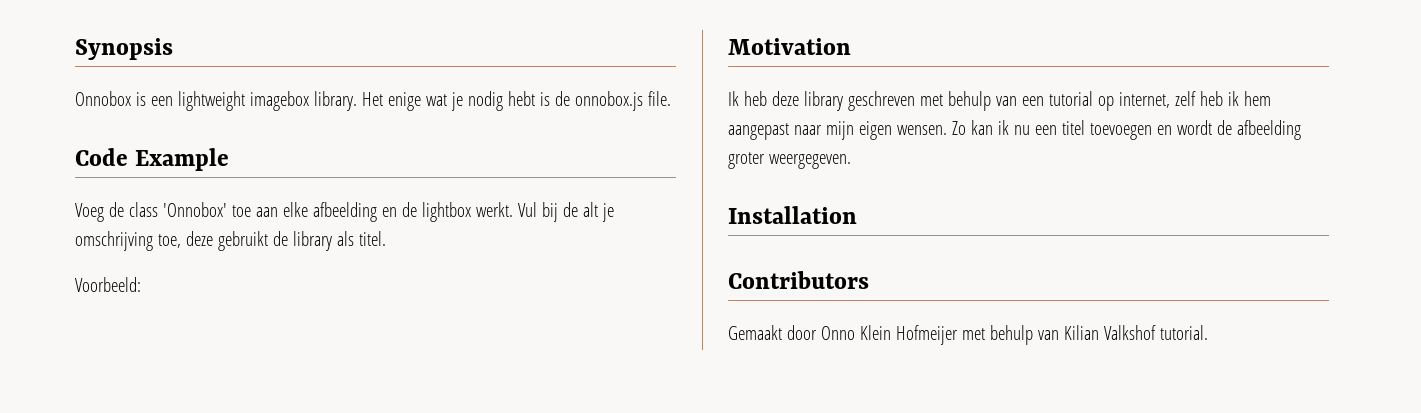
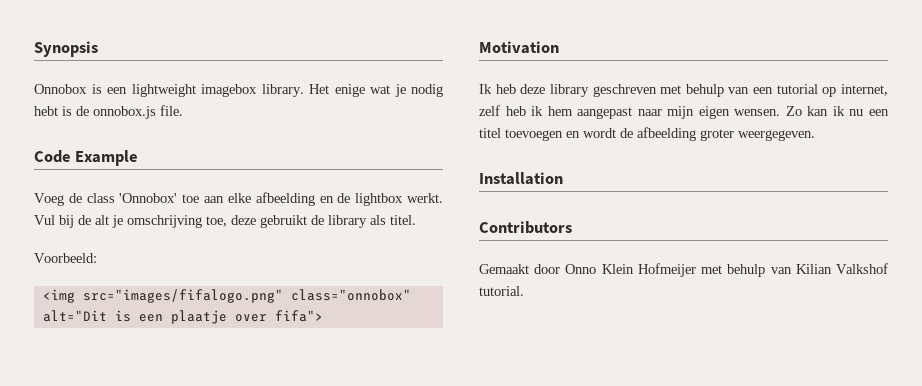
+ <img src="images/fifalogo.png" class="onnobox" alt="Dit is een plaatje over fifa">

